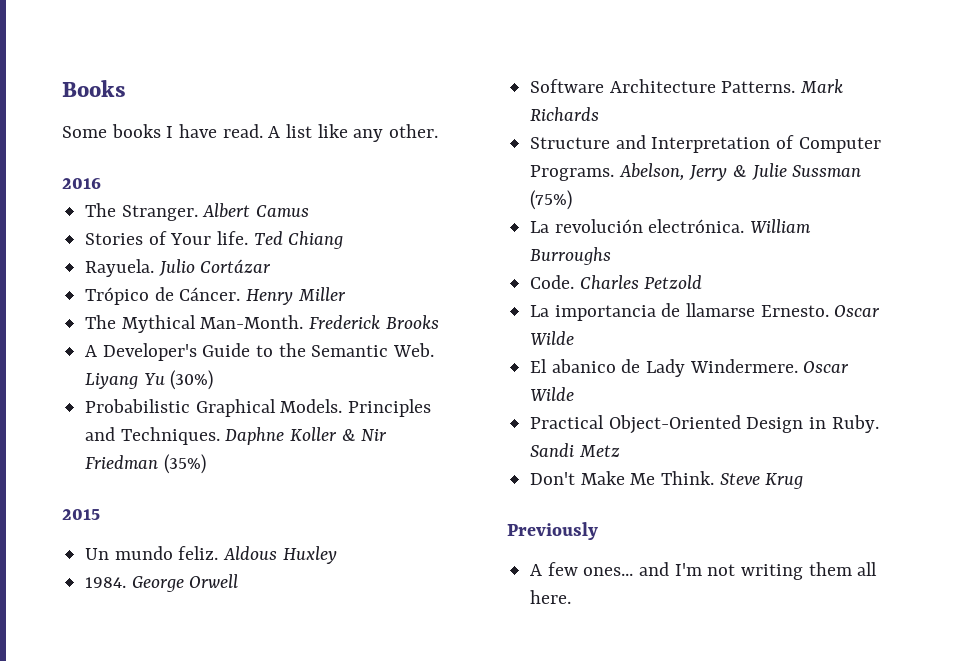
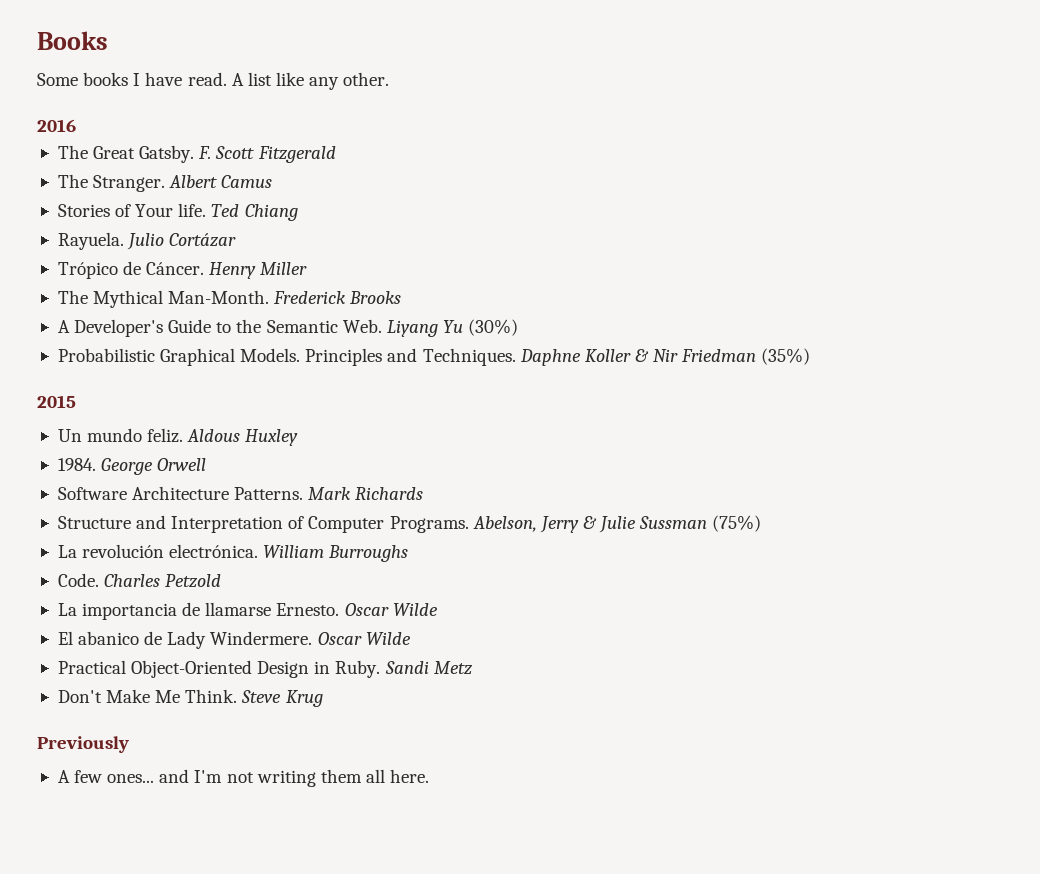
+ The Great Gatsby. F. Scott Fitzgerald

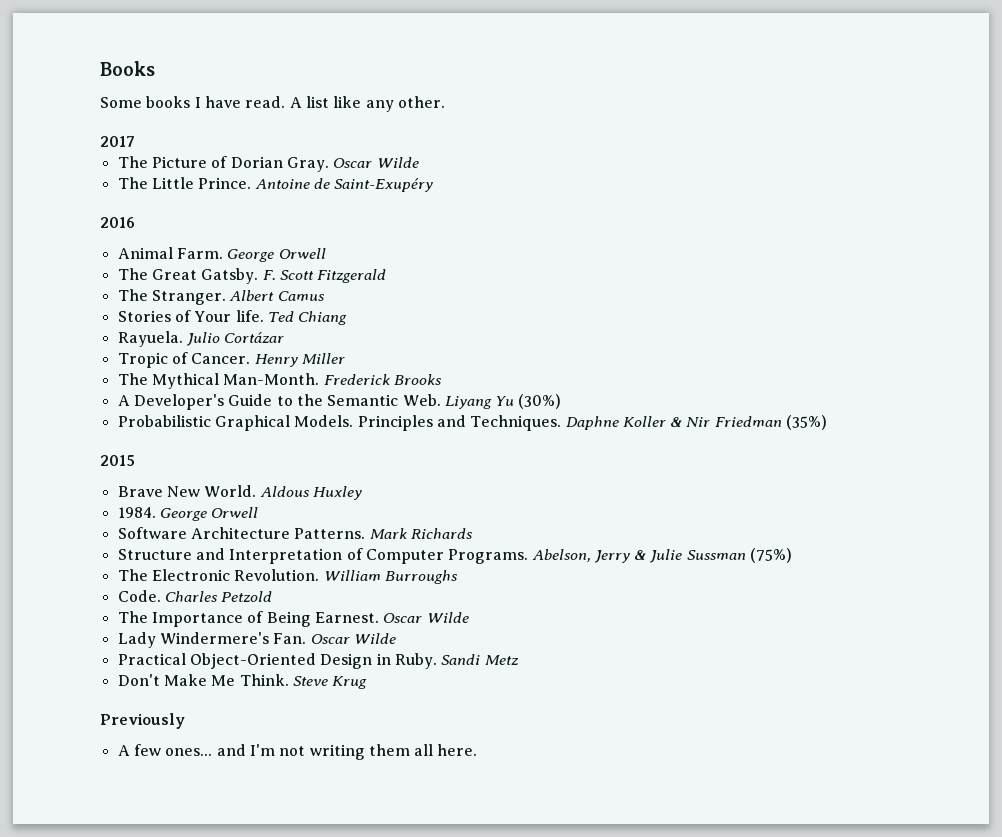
+ 2017
+ The Picture of Dorian Gray. Oscar Wilde
+ The Little Prince. Antoine de Saint-Exupéry
  2016
+ Animal Farm. George Orwell
- Trópico de Cáncer.
+ Tropic of Cancer.
- Un mundo feliz.
+ Brave New World.
- La revolución electrónica.
+ The Electronic Revolution.
- La importancia de llamarse Ernesto. Oscar Wilde
- El abanico de Lady Windermere. Oscar Wilde
+ The Importance of Being Earnest. Oscar Wilde
+ Lady Windermere's Fan. Oscar Wilde

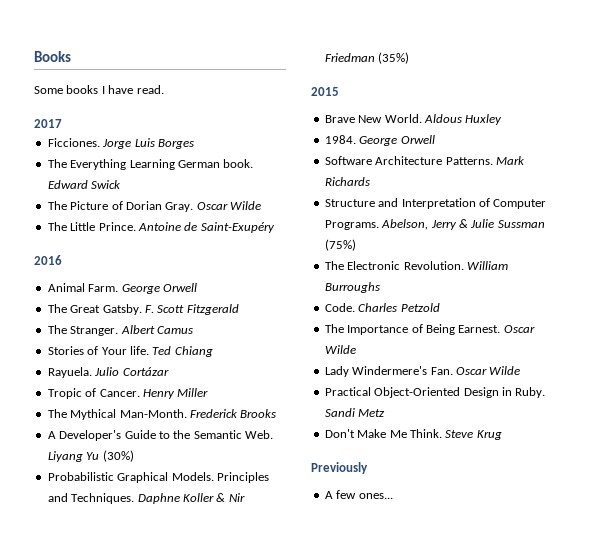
- Some books I have read. A list like any other.
+ Some books I have read.
  2017
+ Ficciones. Jorge Luis Borges
+ The Everything Learning German book. Edward Swick
- A few ones... and I'm not writing them all here.
+ A few ones...

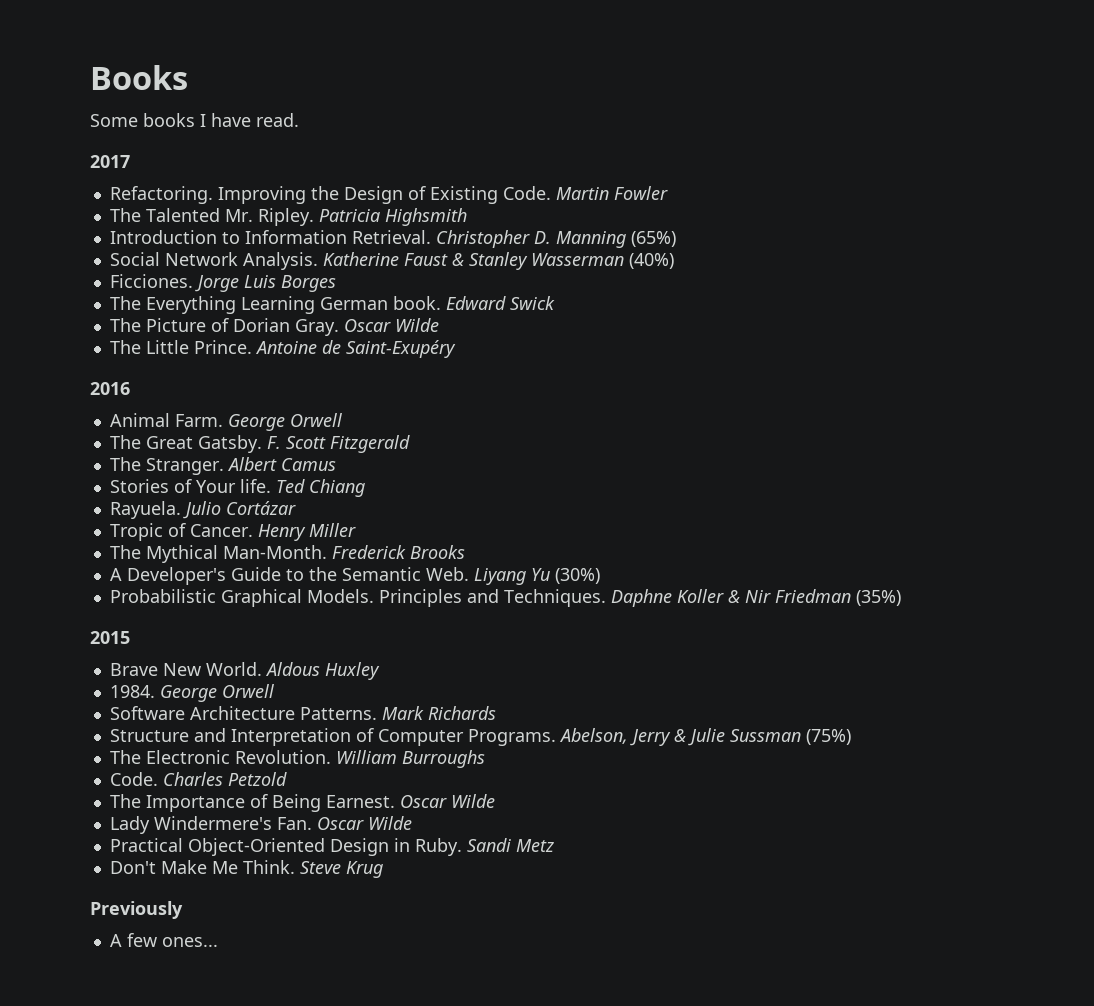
+ Refactoring. Improving the Design of Existing Code. Martin Fowler
+ The Talented Mr. Ripley. Patricia Highsmith
+ Introduction to Information Retrieval. Christopher D. Manning (65%)
+ Social Network Analysis. Katherine Faust & Stanley Wasserman (40%)

